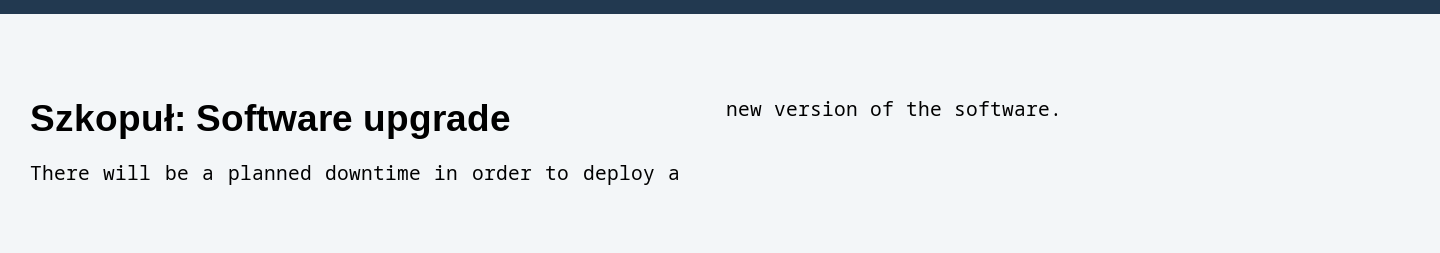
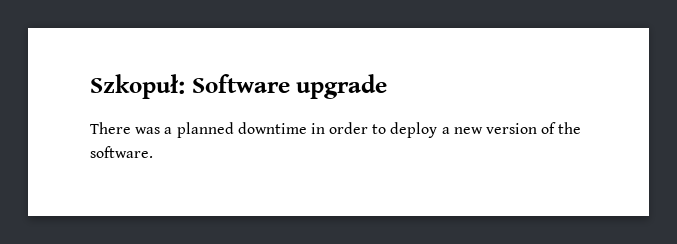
- There will be a planned downtime in order to deploy a new version of the software.
+ There was a planned downtime in order to deploy a new version of the software.

